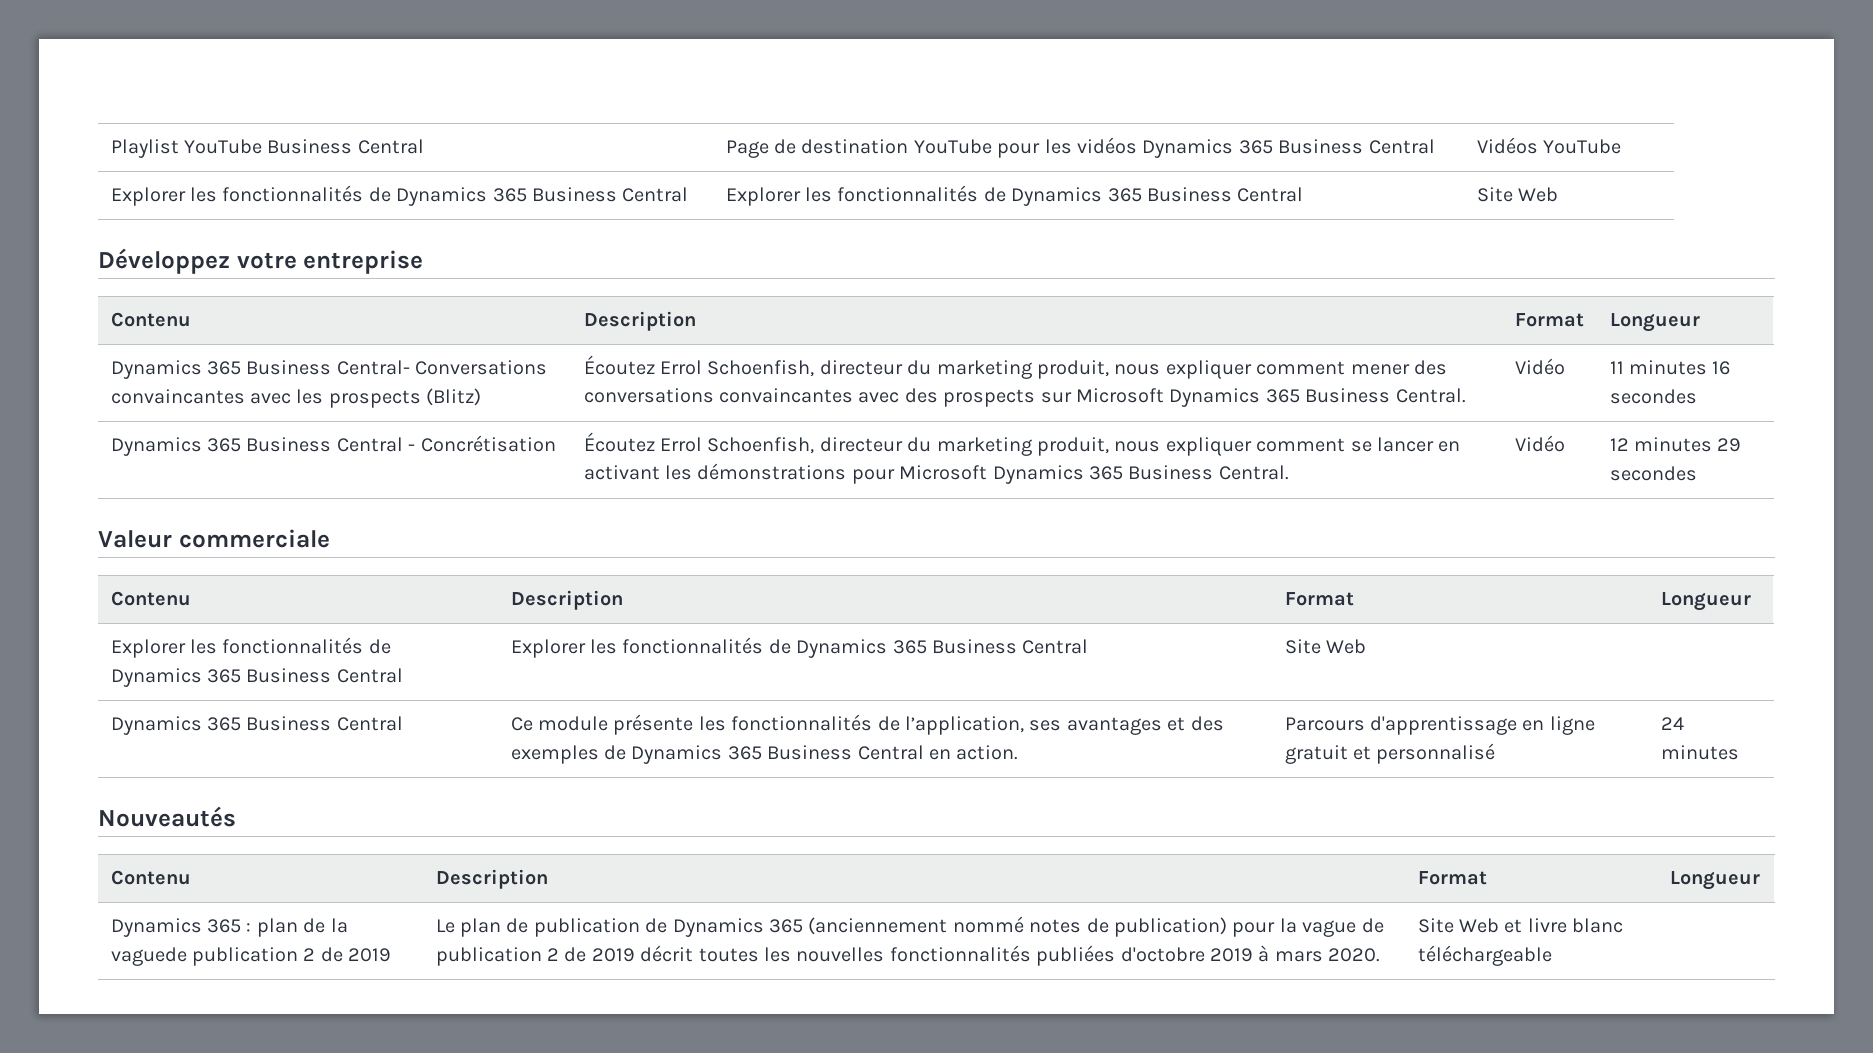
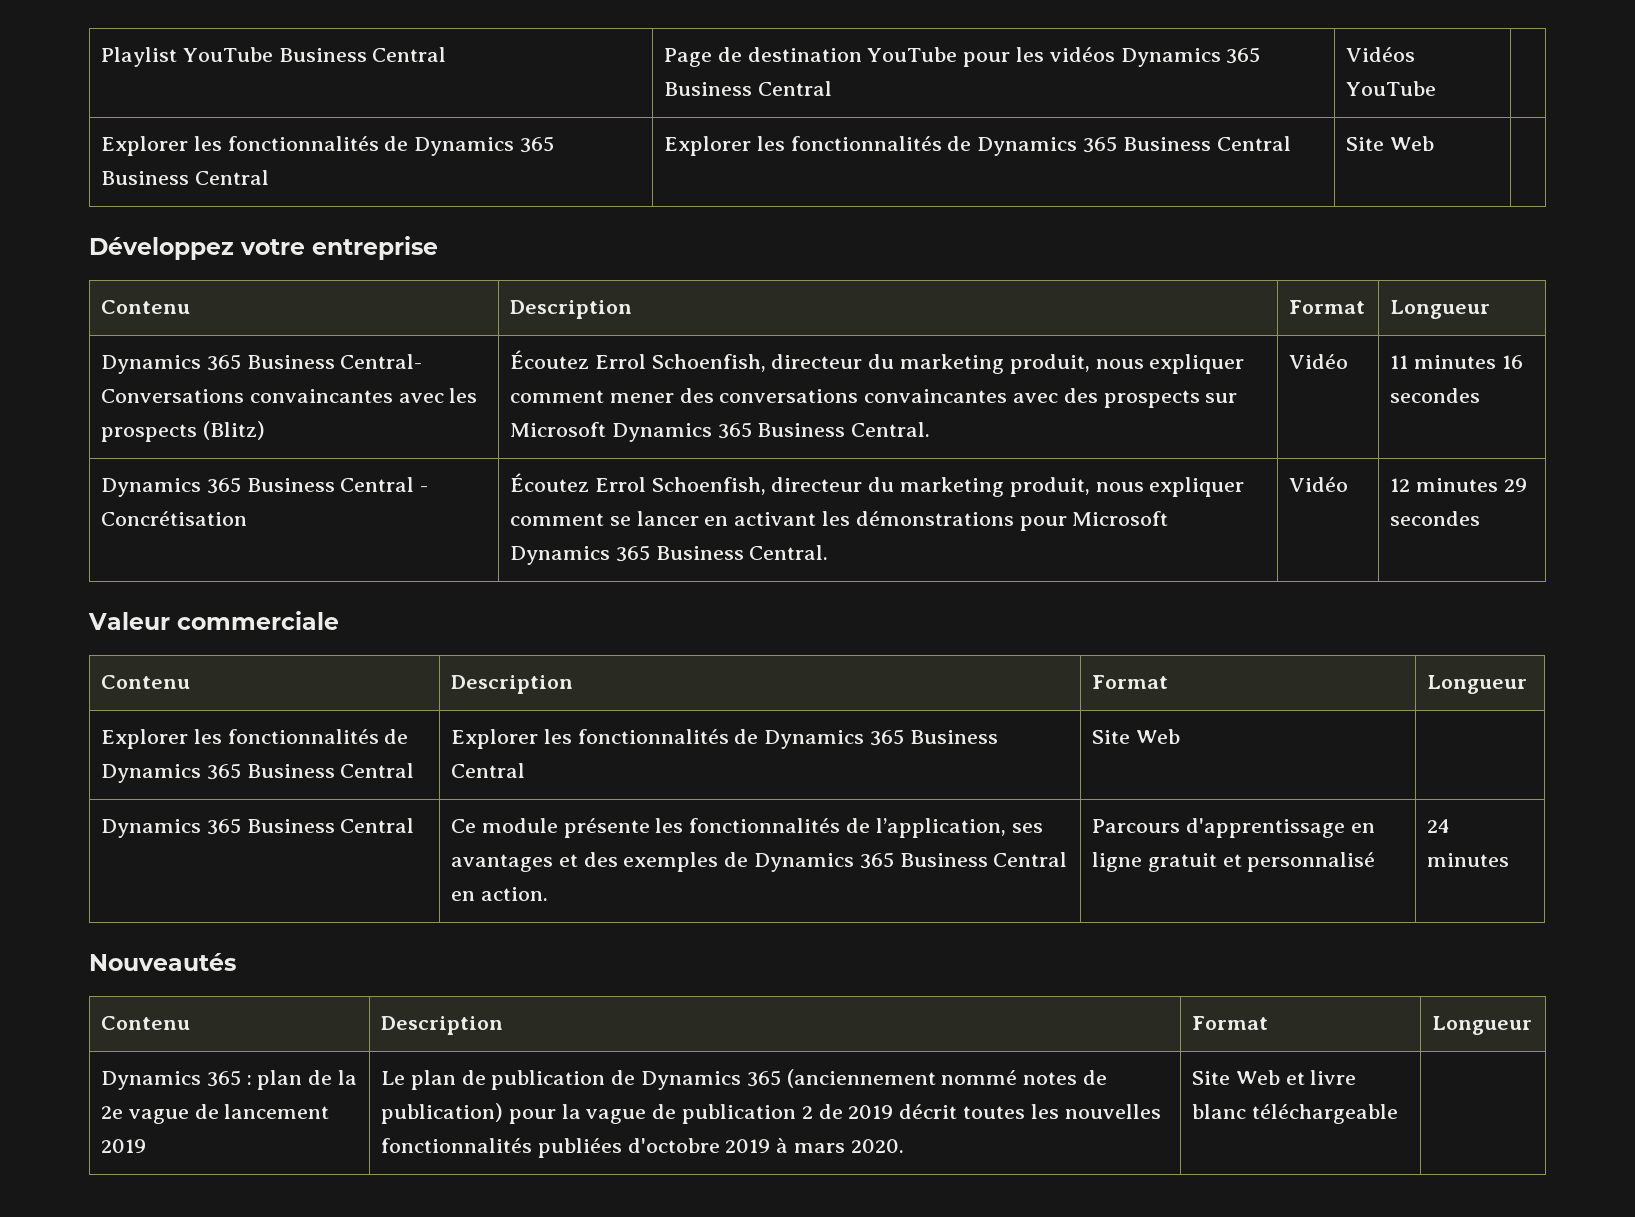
- Dynamics 365 : plan de la vaguede publication 2 de 2019
+ Dynamics 365 : plan de la 2e vague de lancement 2019

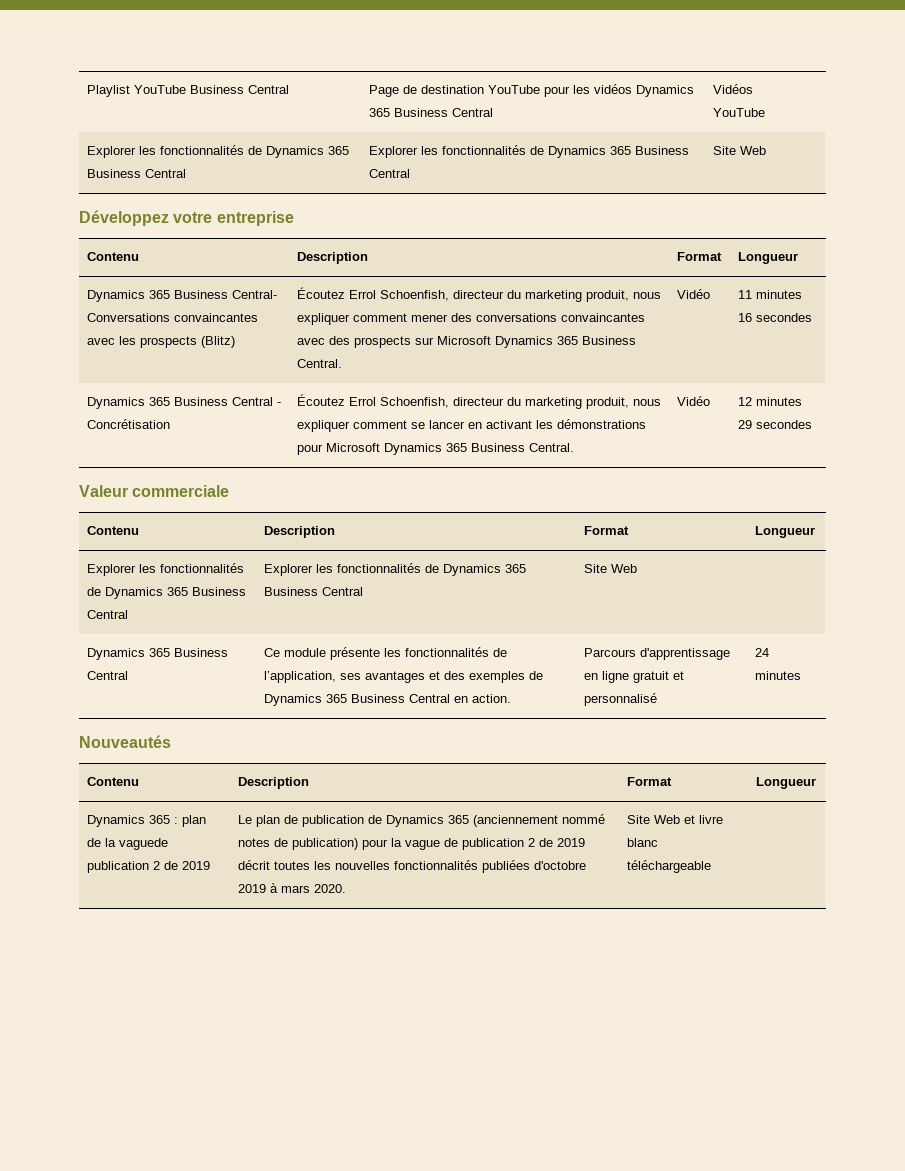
- Dynamics 365 : plan de la 2e vague de lancement 2019
+ Dynamics 365 : plan de la vaguede publication 2 de 2019

